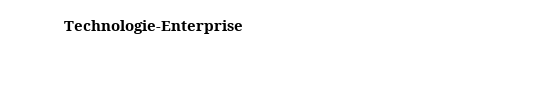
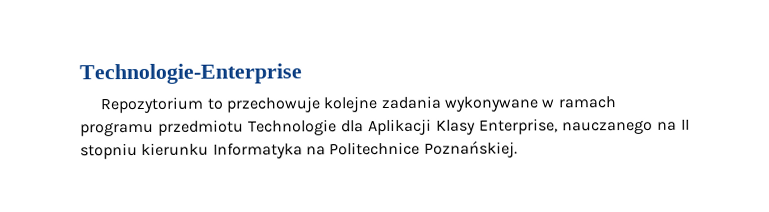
+ Repozytorium to przechowuje kolejne zadania wykonywane w ramach programu przedmiotu Technologie dla Aplikacji Klasy Enterprise, nauczanego na II stopniu kierunku Informatyka na Politechnice Poznańskiej.

